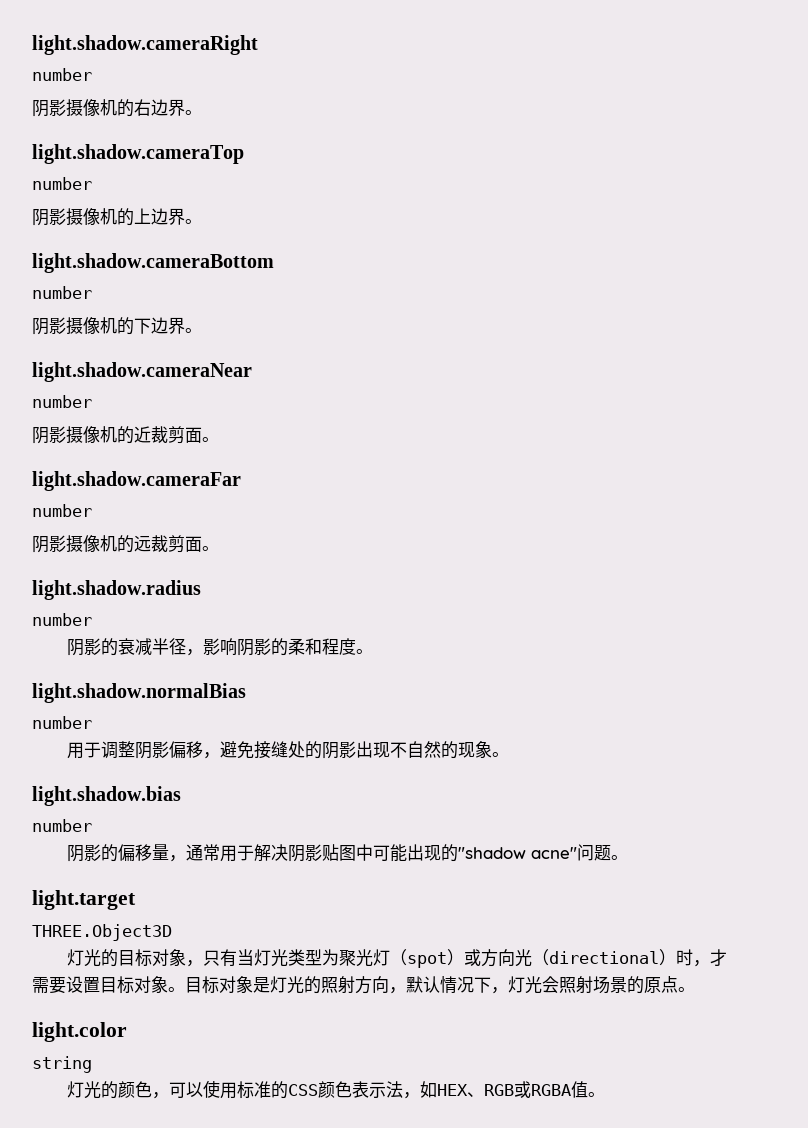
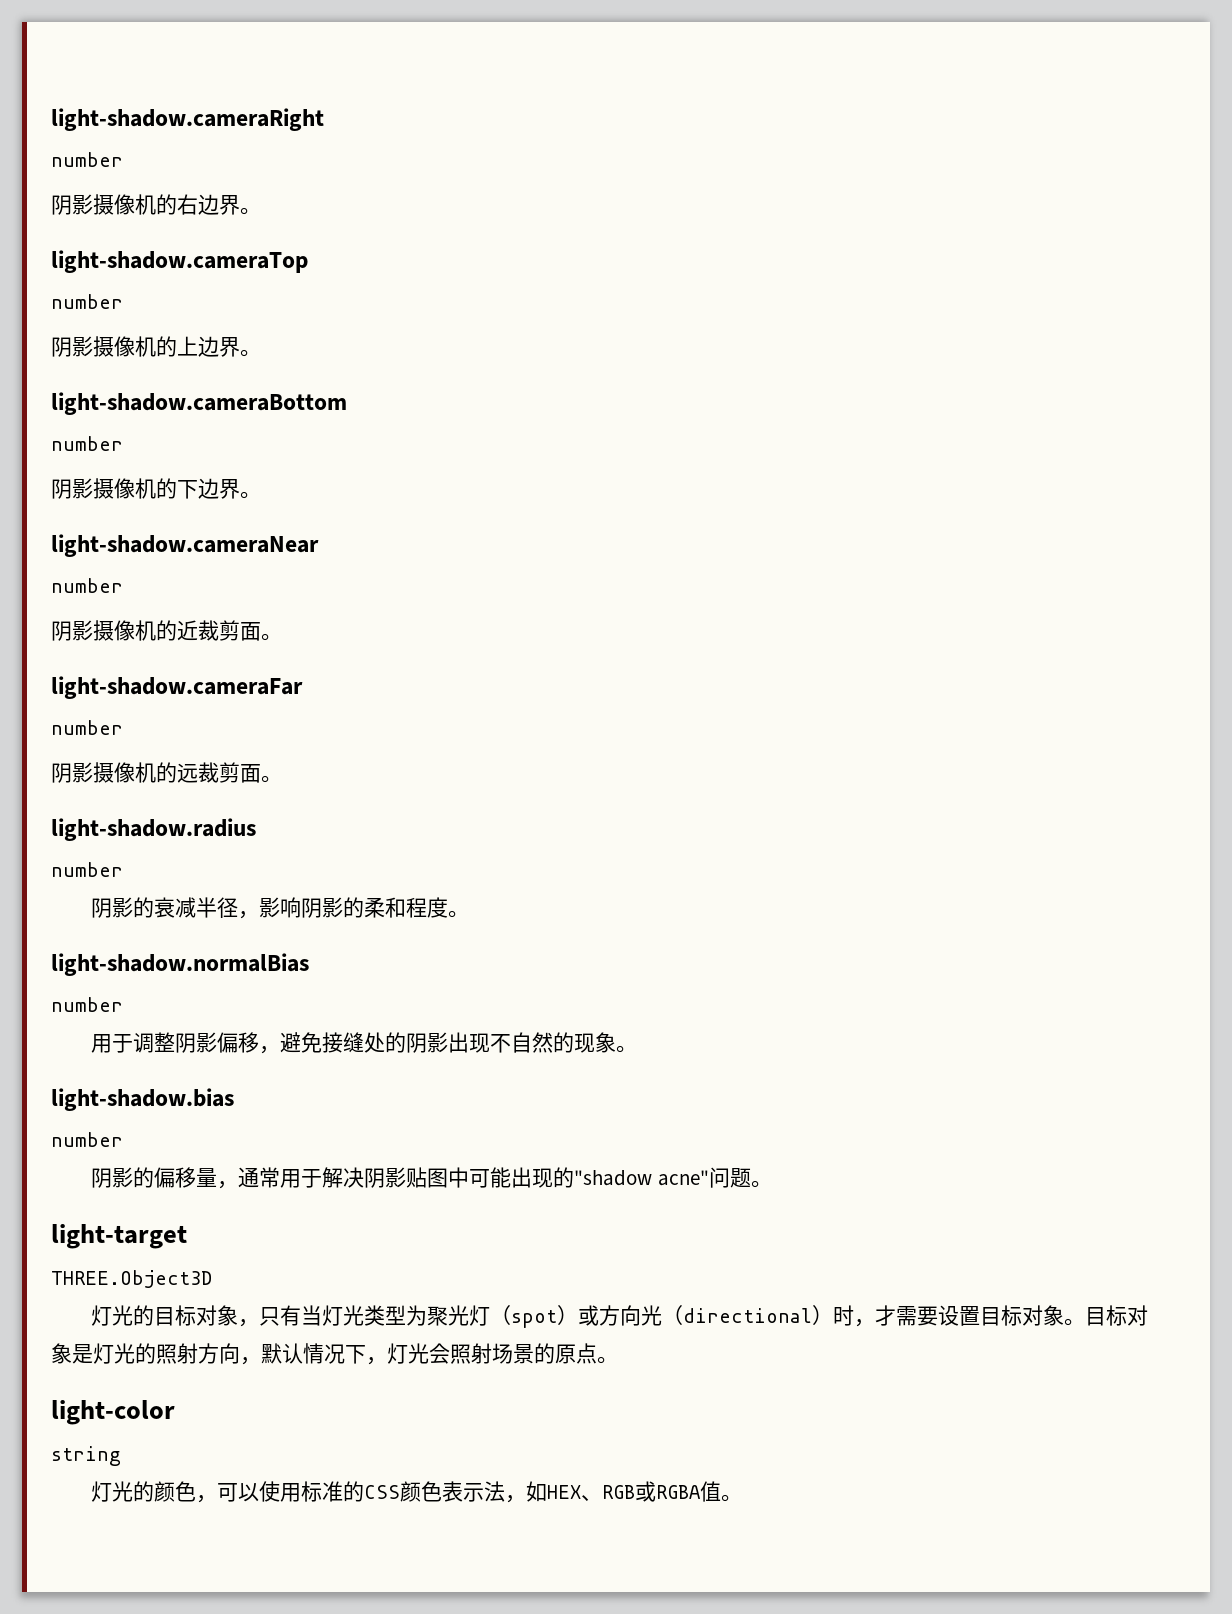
- light.shadow.cameraRight
+ light-shadow.cameraRight
- light.shadow.cameraTop
+ light-shadow.cameraTop
- light.shadow.cameraBottom
+ light-shadow.cameraBottom
- light.shadow.cameraNear
+ light-shadow.cameraNear
- light.shadow.cameraFar
+ light-shadow.cameraFar
- light.shadow.radius
+ light-shadow.radius
- light.shadow.normalBias
+ light-shadow.normalBias
- light.shadow.bias
+ light-shadow.bias
- light.target
+ light-target
- light.color
+ light-color

